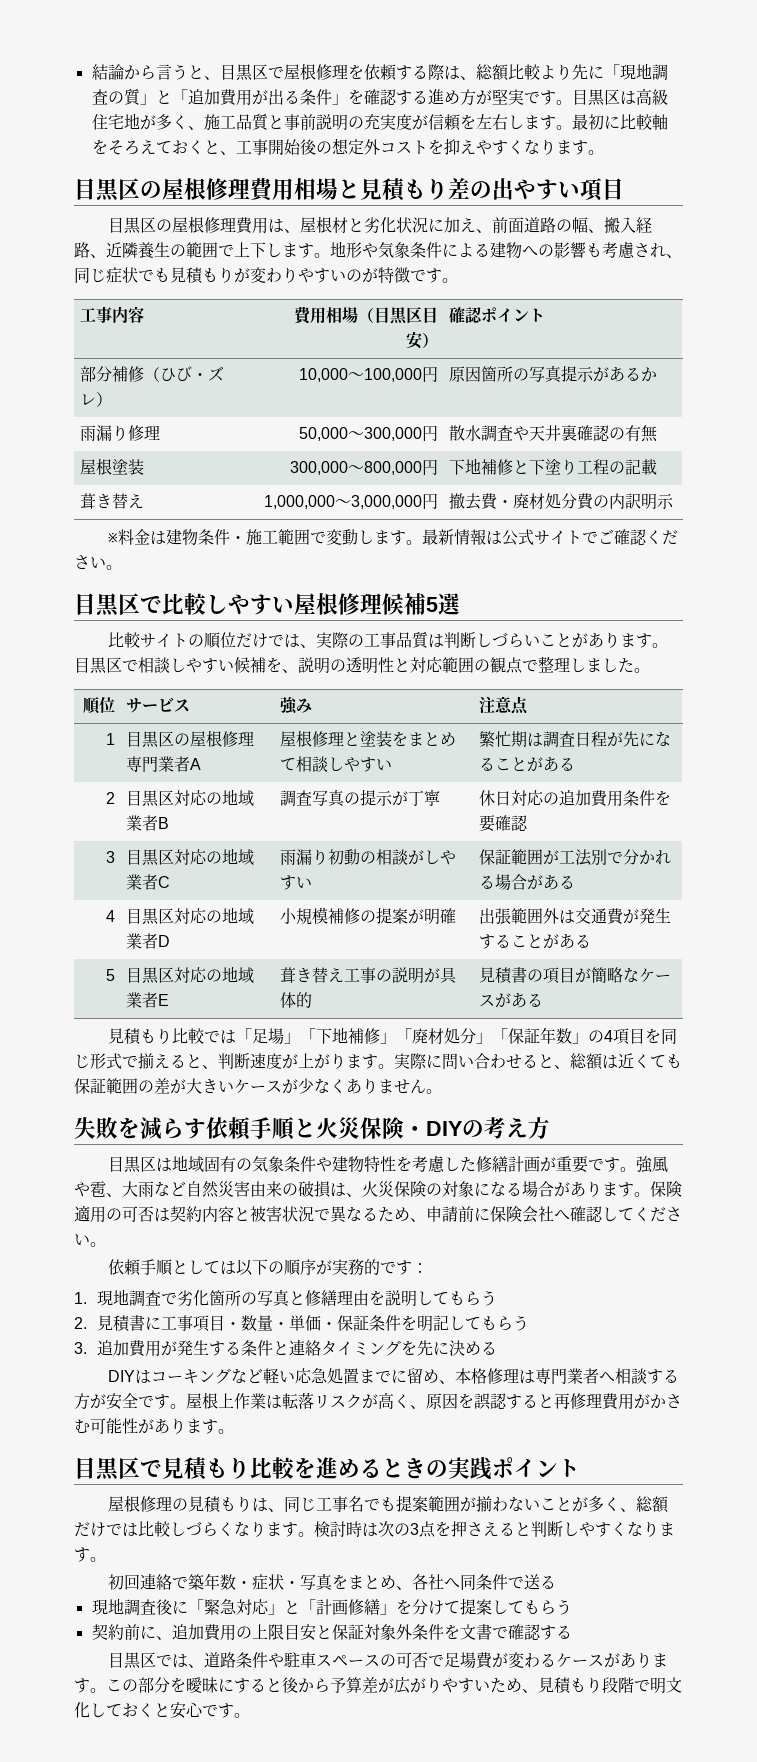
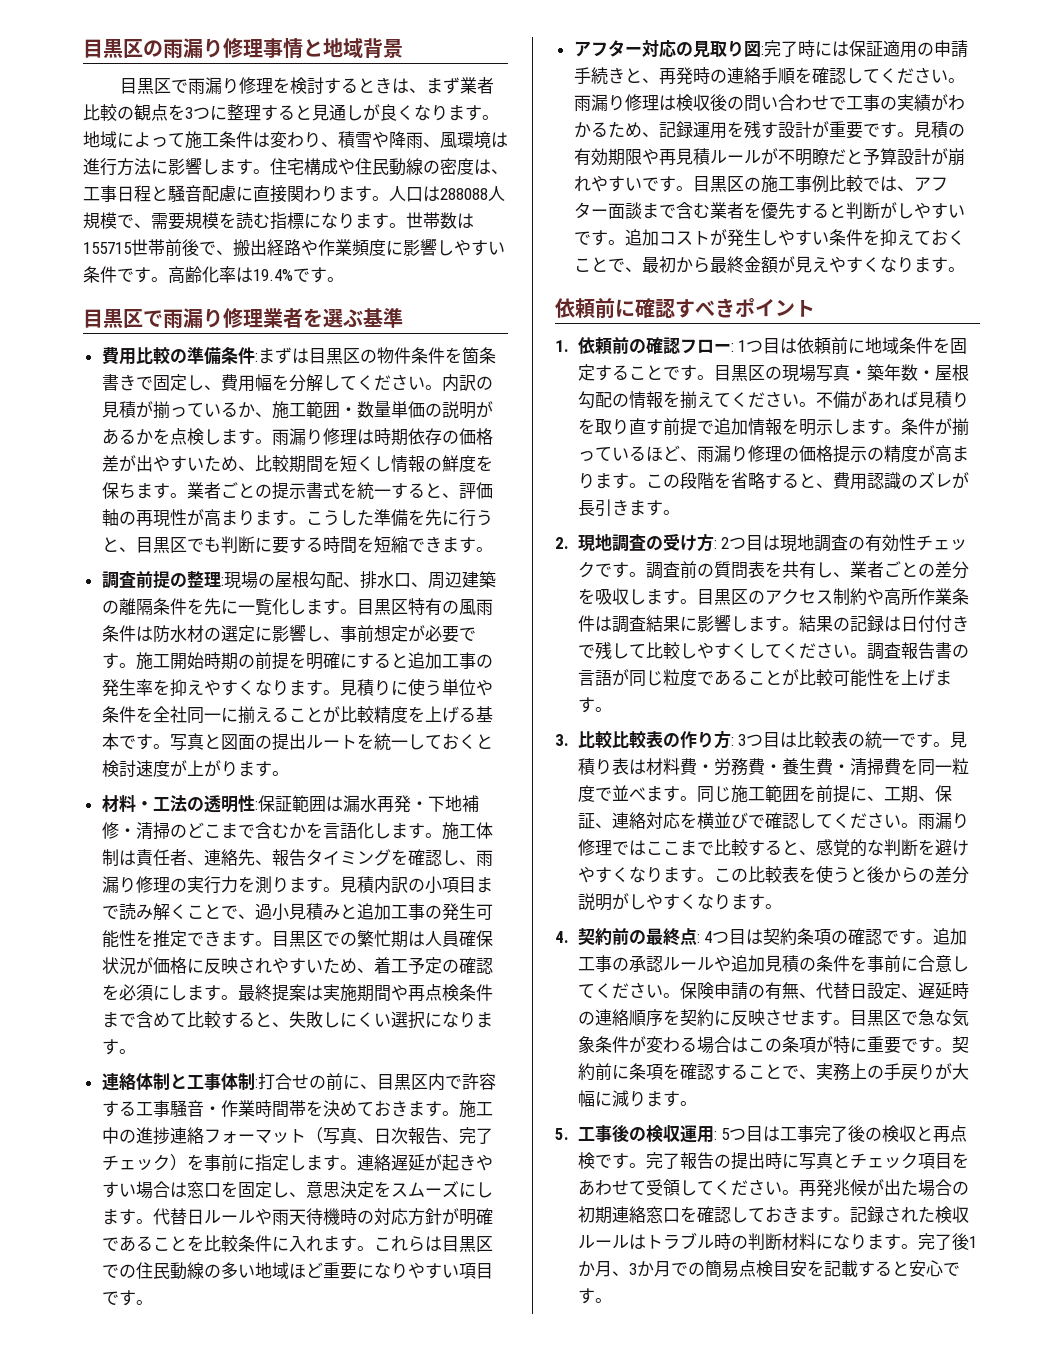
- 結論から言うと、目黒区で屋根修理を依頼する際は、総額比較より先に「現地調査の質」と「追加費用が出る条件」を確認する進め方が堅実です。目黒区は高級住宅地が多く、施工品質と事前説明の充実度が信頼を左右します。最初に比較軸をそろえておくと、工事開始後の想定外コストを抑えやすくなります。
- 目黒区の屋根修理費用相場と見積もり差の出やすい項目
- 目黒区の屋根修理費用は、屋根材と劣化状況に加え、前面道路の幅、搬入経路、近隣養生の範囲で上下します。地形や気象条件による建物への影響も考慮され、同じ症状でも見積もりが変わりやすいのが特徴です。
- 工事内容 | 費用相場（目黒区目安） | 確認ポイント
- 部分補修（ひび・ズレ） | 10,000〜100,000円 | 原因箇所の写真提示があるか
- 雨漏り修理 | 50,000〜300,000円 | 散水調査や天井裏確認の有無
- 屋根塗装 | 300,000〜800,000円 | 下地補修と下塗り工程の記載
- 葺き替え | 1,000,000〜3,000,000円 | 撤去費・廃材処分費の内訳明示
- ※料金は建物条件・施工範囲で変動します。最新情報は公式サイトでご確認ください。
- 目黒区で比較しやすい屋根修理候補5選
- 比較サイトの順位だけでは、実際の工事品質は判断しづらいことがあります。目黒区で相談しやすい候補を、説明の透明性と対応範囲の観点で整理しました。
- 順位 | サービス | 強み | 注意点
- 1 | 目黒区の屋根修理専門業者A | 屋根修理と塗装をまとめて相談しやすい | 繁忙期は調査日程が先になることがある
- 2 | 目黒区対応の地域業者B | 調査写真の提示が丁寧 | 休日対応の追加費用条件を要確認
- 3 | 目黒区対応の地域業者C | 雨漏り初動の相談がしやすい | 保証範囲が工法別で分かれる場合がある
- 4 | 目黒区対応の地域業者D | 小規模補修の提案が明確 | 出張範囲外は交通費が発生することがある
- 5 | 目黒区対応の地域業者E | 葺き替え工事の説明が具体的 | 見積書の項目が簡略なケースがある
- 見積もり比較では「足場」「下地補修」「廃材処分」「保証年数」の4項目を同じ形式で揃えると、判断速度が上がります。実際に問い合わせると、総額は近くても保証範囲の差が大きいケースが少なくありません。
- 失敗を減らす依頼手順と火災保険・DIYの考え方
- 目黒区は地域固有の気象条件や建物特性を考慮した修繕計画が重要です。強風や雹、大雨など自然災害由来の破損は、火災保険の対象になる場合があります。保険適用の可否は契約内容と被害状況で異なるため、申請前に保険会社へ確認してください。
- 依頼手順としては以下の順序が実務的です：
- 1.現地調査で劣化箇所の写真と修繕理由を説明してもらう
- 2.見積書に工事項目・数量・単価・保証条件を明記してもらう
- 3.追加費用が発生する条件と連絡タイミングを先に決める
- DIYはコーキングなど軽い応急処置までに留め、本格修理は専門業者へ相談する方が安全です。屋根上作業は転落リスクが高く、原因を誤認すると再修理費用がかさむ可能性があります。
- 目黒区で見積もり比較を進めるときの実践ポイント
- 屋根修理の見積もりは、同じ工事名でも提案範囲が揃わないことが多く、総額だけでは比較しづらくなります。検討時は次の3点を押さえると判断しやすくなります。
+ 目黒区の雨漏り修理事情と地域背景
+ 目黒区で雨漏り修理を検討するときは、まず業者比較の観点を3つに整理すると見通しが良くなります。地域によって施工条件は変わり、積雪や降雨、風環境は進行方法に影響します。住宅構成や住民動線の密度は、工事日程と騒音配慮に直接関わります。人口は288088人規模で、需要規模を読む指標になります。世帯数は155715世帯前後で、搬出経路や作業頻度に影響しやすい条件です。高齢化率は19.4%です。
+ 目黒区で雨漏り修理業者を選ぶ基準
+ 費用比較の準備条件:まずは目黒区の物件条件を箇条書きで固定し、費用幅を分解してください。内訳の見積が揃っているか、施工範囲・数量単価の説明があるかを点検します。雨漏り修理は時期依存の価格差が出やすいため、比較期間を短くし情報の鮮度を保ちます。業者ごとの提示書式を統一すると、評価軸の再現性が高まります。こうした準備を先に行うと、目黒区でも判断に要する時間を短縮できます。
+ 調査前提の整理:現場の屋根勾配、排水口、周辺建築の離隔条件を先に一覧化します。目黒区特有の風雨条件は防水材の選定に影響し、事前想定が必要です。施工開始時期の前提を明確にすると追加工事の発生率を抑えやすくなります。見積りに使う単位や条件を全社同一に揃えることが比較精度を上げる基本です。写真と図面の提出ルートを統一しておくと検討速度が上がります。
+ 材料・工法の透明性:保証範囲は漏水再発・下地補修・清掃のどこまで含むかを言語化します。施工体制は責任者、連絡先、報告タイミングを確認し、雨漏り修理の実行力を測ります。見積内訳の小項目まで読み解くことで、過小見積みと追加工事の発生可能性を推定できます。目黒区での繁忙期は人員確保状況が価格に反映されやすいため、着工予定の確認を必須にします。最終提案は実施期間や再点検条件まで含めて比較すると、失敗しにくい選択になります。
+ 連絡体制と工事体制:打合せの前に、目黒区内で許容する工事騒音・作業時間帯を決めておきます。施工中の進捗連絡フォーマット（写真、日次報告、完了チェック）を事前に指定します。連絡遅延が起きやすい場合は窓口を固定し、意思決定をスムーズにします。代替日ルールや雨天待機時の対応方針が明確であることを比較条件に入れます。これらは目黒区での住民動線の多い地域ほど重要になりやすい項目です。
+ アフター対応の見取り図:完了時には保証適用の申請手続きと、再発時の連絡手順を確認してください。雨漏り修理は検収後の問い合わせで工事の実績がわかるため、記録運用を残す設計が重要です。見積の有効期限や再見積ルールが不明瞭だと予算設計が崩れやすいです。目黒区の施工事例比較では、アフター面談まで含む業者を優先すると判断がしやすいです。追加コストが発生しやすい条件を抑えておくことで、最初から最終金額が見えやすくなります。
+ 依頼前に確認すべきポイント
+ 1.依頼前の確認フロー: 1つ目は依頼前に地域条件を固定することです。目黒区の現場写真・築年数・屋根勾配の情報を揃えてください。不備があれば見積りを取り直す前提で追加情報を明示します。条件が揃っているほど、雨漏り修理の価格提示の精度が高まります。この段階を省略すると、費用認識のズレが長引きます。
+ 2.現地調査の受け方: 2つ目は現地調査の有効性チェックです。調査前の質問表を共有し、業者ごとの差分を吸収します。目黒区のアクセス制約や高所作業条件は調査結果に影響します。結果の記録は日付付きで残して比較しやすくしてください。調査報告書の言語が同じ粒度であることが比較可能性を上げます。
+ 3.比較比較表の作り方: 3つ目は比較表の統一です。見積り表は材料費・労務費・養生費・清掃費を同一粒度で並べます。同じ施工範囲を前提に、工期、保証、連絡対応を横並びで確認してください。雨漏り修理ではここまで比較すると、感覚的な判断を避けやすくなります。この比較表を使うと後からの差分説明がしやすくなります。
- 初回連絡で築年数・症状・写真をまとめ、各社へ同条件で送る
- 現地調査後に「緊急対応」と「計画修繕」を分けて提案してもらう
- 契約前に、追加費用の上限目安と保証対象外条件を文書で確認する
- 目黒区では、道路条件や駐車スペースの可否で足場費が変わるケースがあります。この部分を曖昧にすると後から予算差が広がりやすいため、見積もり段階で明文化しておくと安心です。
+ 4.契約前の最終点: 4つ目は契約条項の確認です。追加工事の承認ルールや追加見積の条件を事前に合意してください。保険申請の有無、代替日設定、遅延時の連絡順序を契約に反映させます。目黒区で急な気象条件が変わる場合はこの条項が特に重要です。契約前に条項を確認することで、実務上の手戻りが大幅に減ります。
+ 5.工事後の検収運用: 5つ目は工事完了後の検収と再点検です。完了報告の提出時に写真とチェック項目をあわせて受領してください。再発兆候が出た場合の初期連絡窓口を確認しておきます。記録された検収ルールはトラブル時の判断材料になります。完了後1か月、3か月での簡易点検目安を記載すると安心です。

